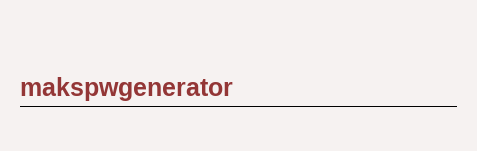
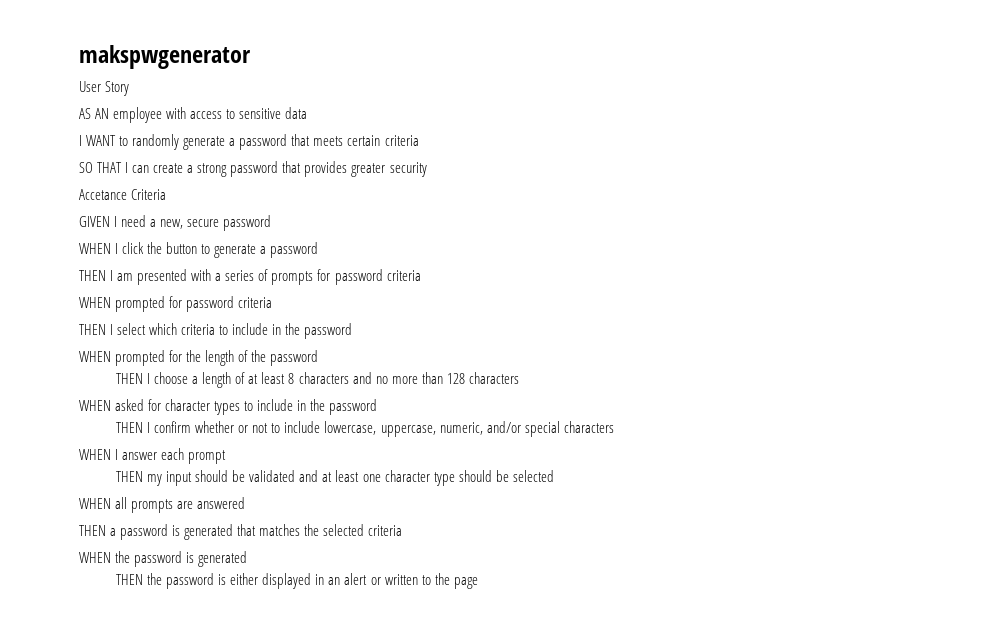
+ User Story
+ AS AN employee with access to sensitive data
+ I WANT to randomly generate a password that meets certain criteria
+ SO THAT I can create a strong password that provides greater security
+ Accetance Criteria
+ GIVEN I need a new, secure password
+ WHEN I click the button to generate a password
+ THEN I am presented with a series of prompts for password criteria
+ WHEN prompted for password criteria
+ THEN I select which criteria to include in the password
+ WHEN prompted for the length of the password
+ THEN I choose a length of at least 8 characters and no more than 128 characters
+ WHEN asked for character types to include in the password
+ THEN I confirm whether or not to include lowercase, uppercase, numeric, and/or special characters
+ WHEN I answer each prompt
+ THEN my input should be validated and at least one character type should be selected
+ WHEN all prompts are answered
+ THEN a password is generated that matches the selected criteria
+ WHEN the password is generated
+ THEN the password is either displayed in an alert or written to the page

